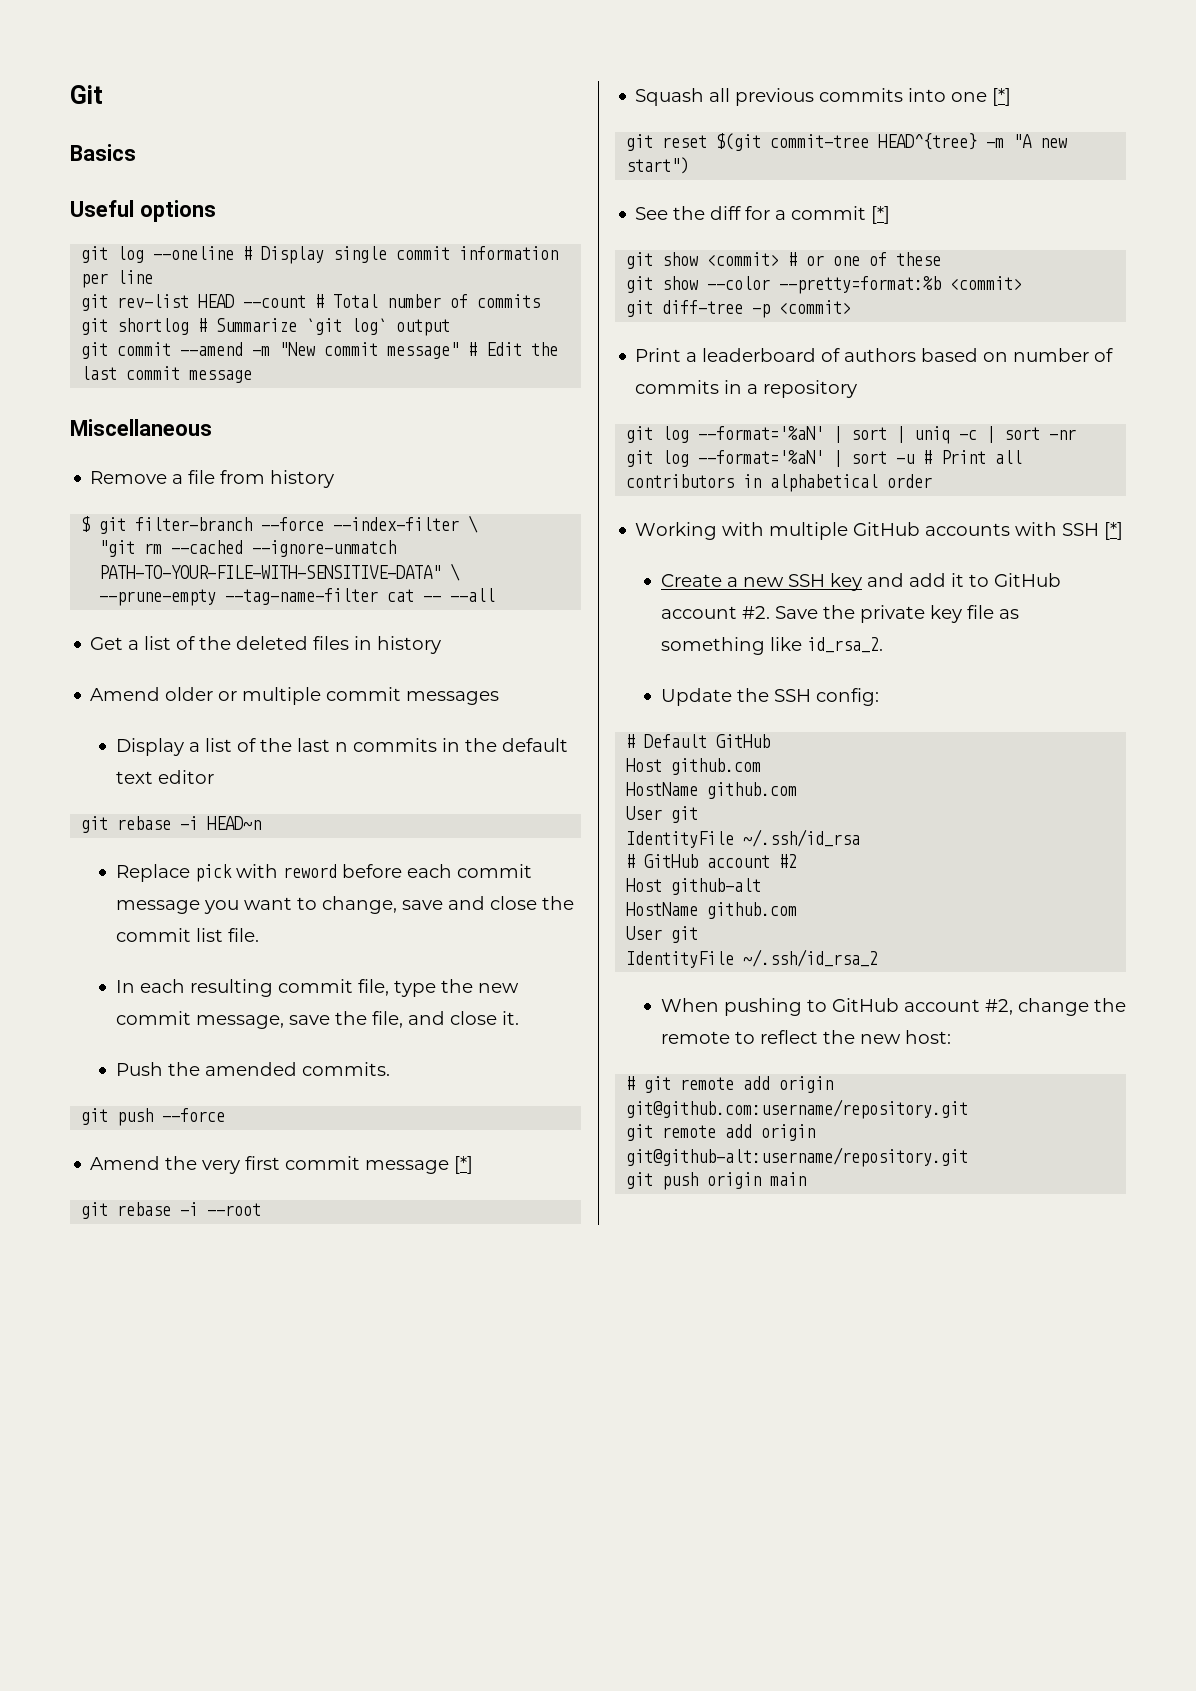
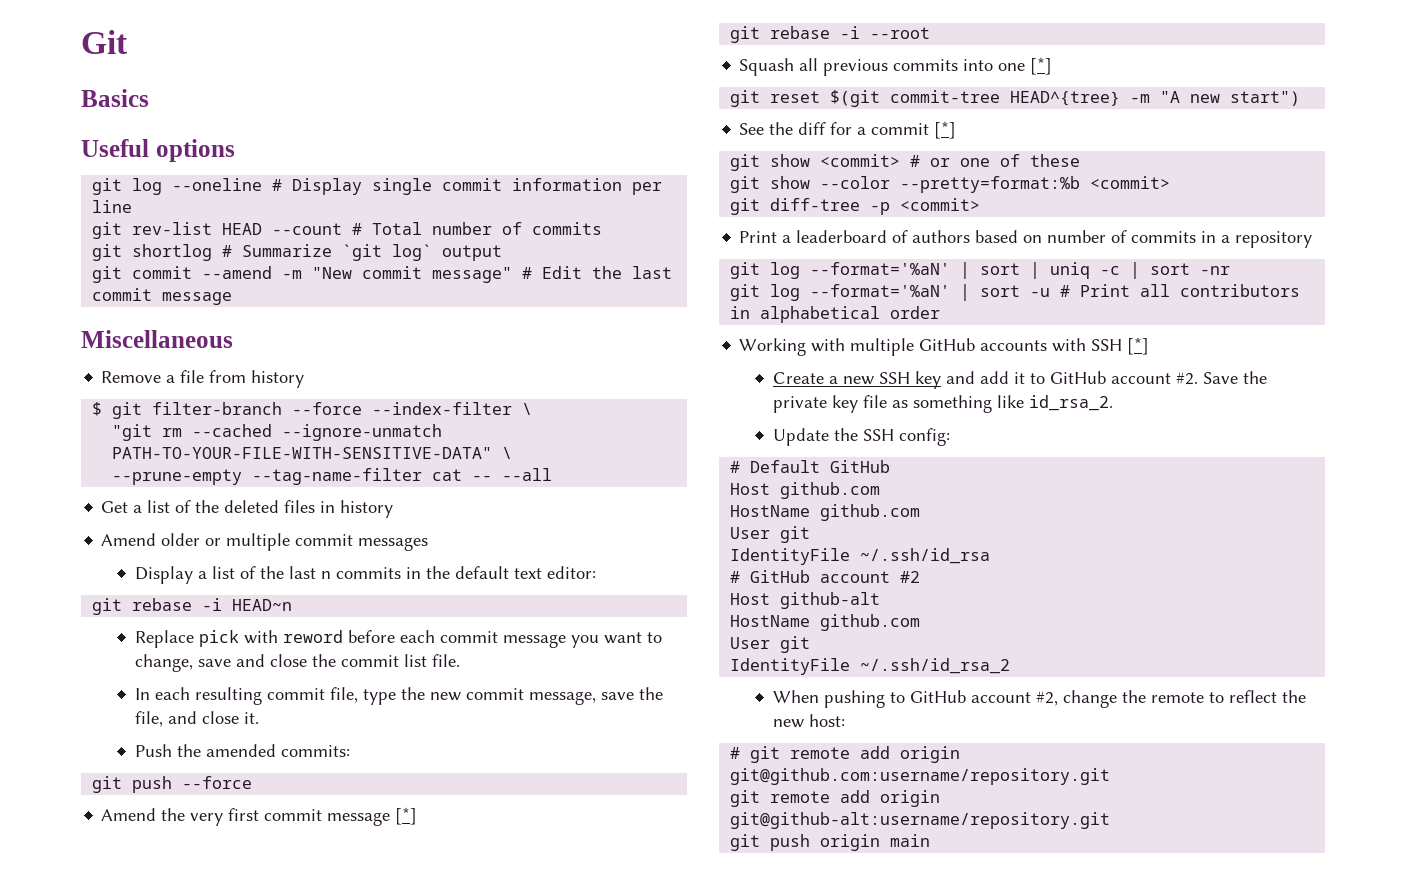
- Display a list of the last n commits in the default text editor
+ Display a list of the last n commits in the default text editor:
- Push the amended commits.
+ Push the amended commits:

